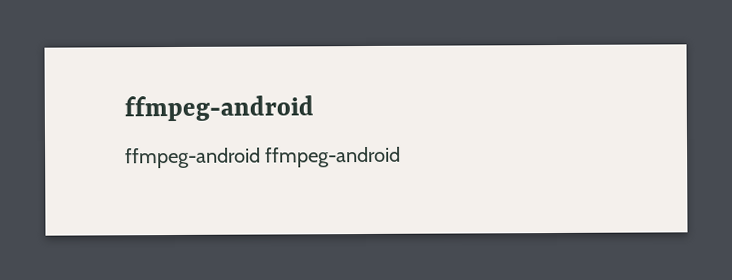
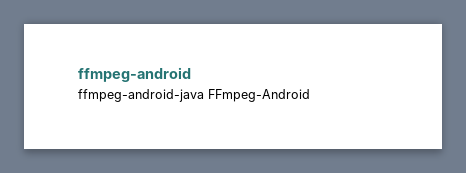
- ffmpeg-android ffmpeg-android
+ ffmpeg-android-java FFmpeg-Android

